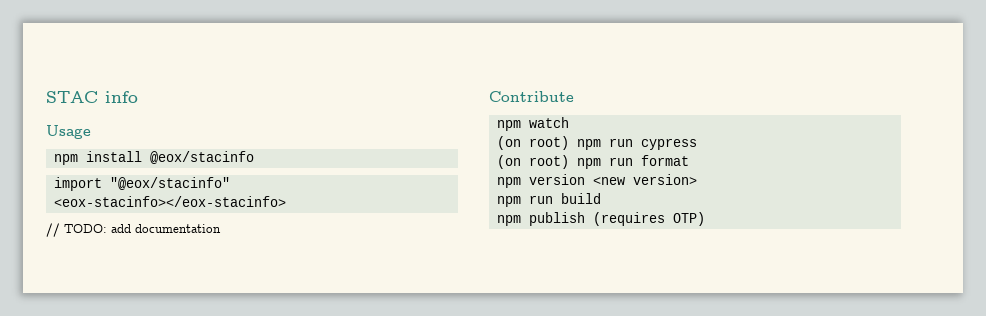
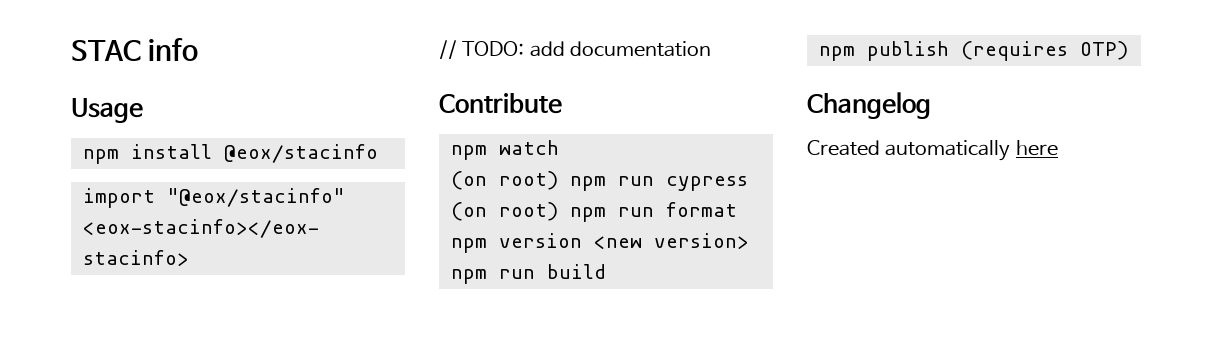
+ Changelog
+ Created automatically here

